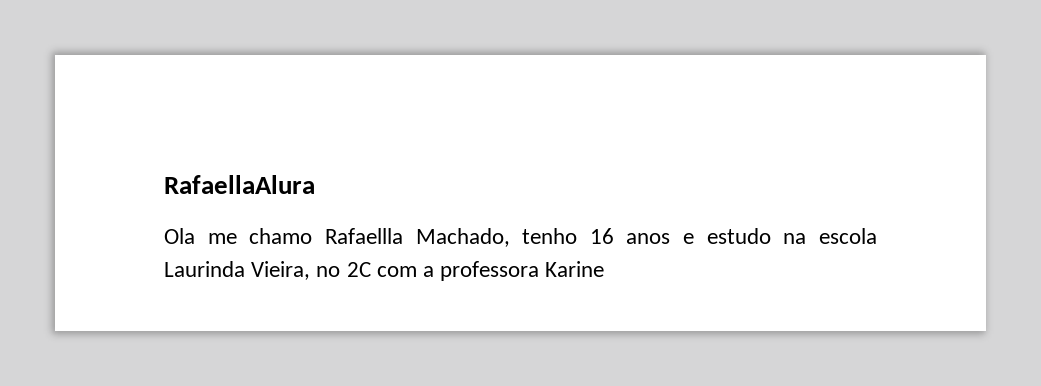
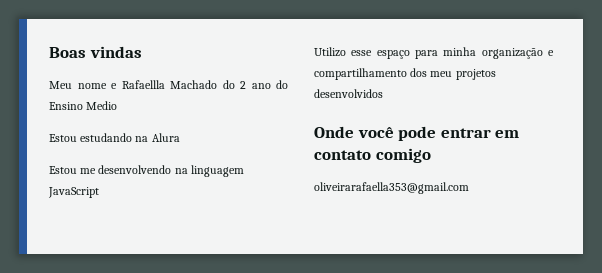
- RafaellaAlura
- Ola me chamo Rafaellla Machado, tenho 16 anos e estudo na escola Laurinda Vieira, no 2C com a professora Karine
+ Boas vindas
+ Meu nome e Rafaellla Machado do 2 ano do Ensino Medio
+ Estou estudando na Alura
+ Estou me desenvolvendo na linguagem JavaScript
+ Utilizo esse espaço para minha organização e compartilhamento dos meu projetos desenvolvidos
+ Onde você pode entrar em contato comigo
+ oliveirarafaella353@gmail.com

